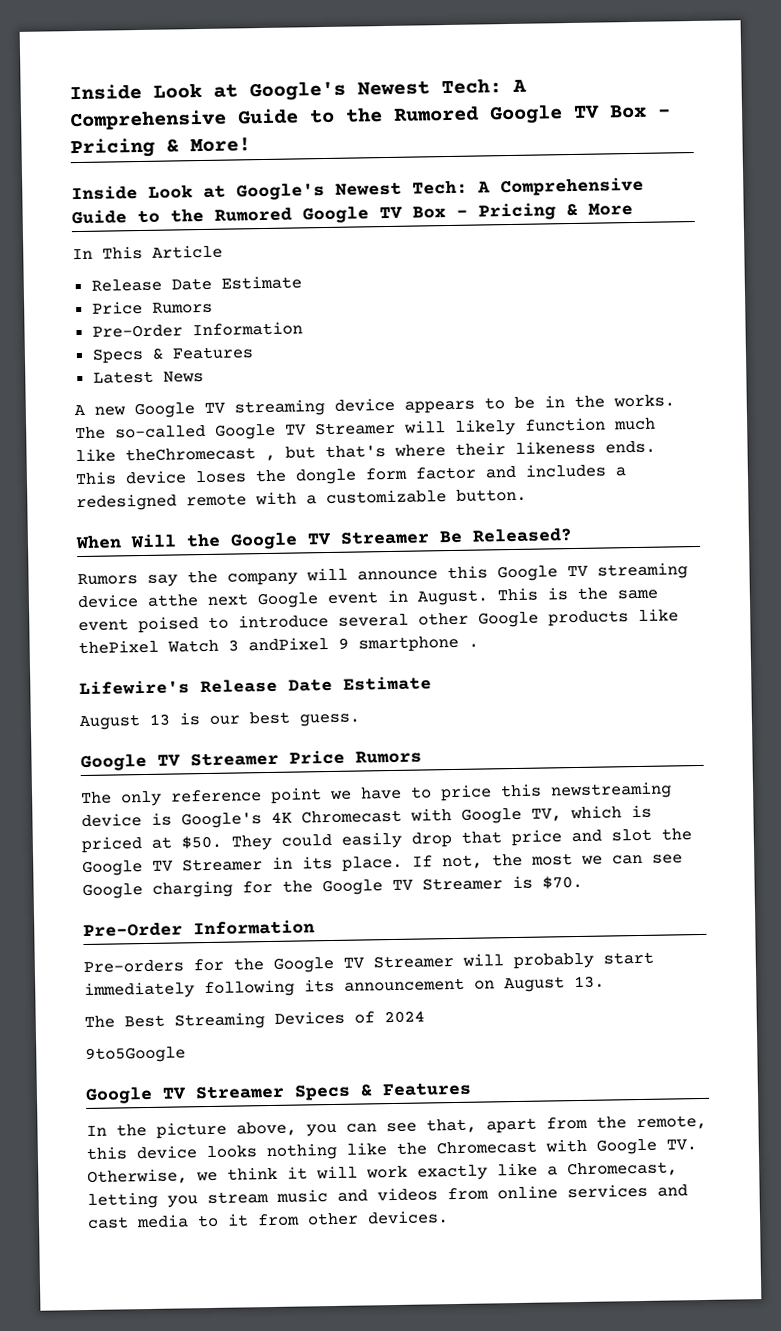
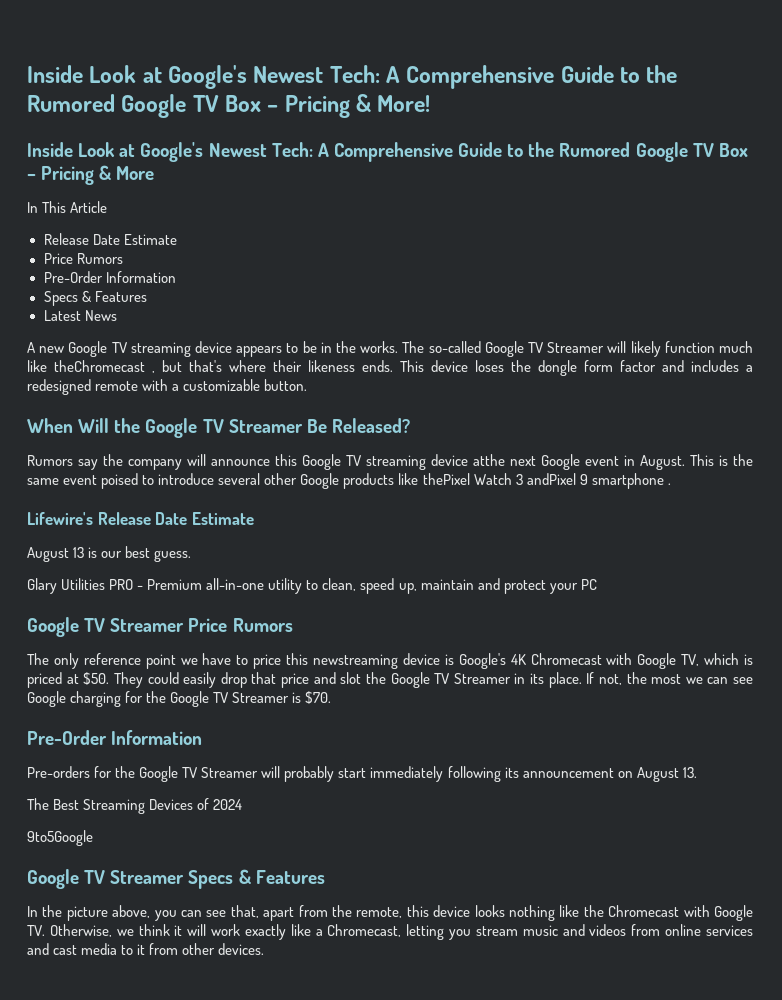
+ Glary Utilities PRO - Premium all-in-one utility to clean, speed up, maintain and protect your PC

